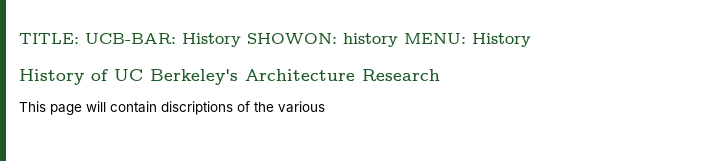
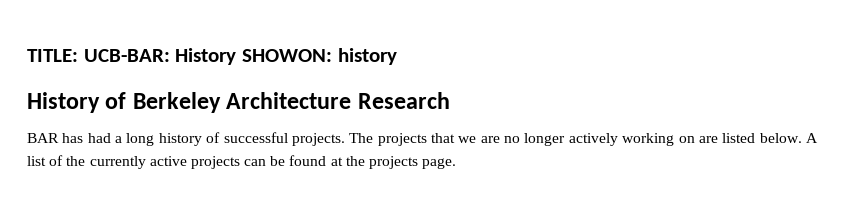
- TITLE: UCB-BAR: History SHOWON: history MENU: History
+ TITLE: UCB-BAR: History SHOWON: history
- History of UC Berkeley's Architecture Research
+ History of Berkeley Architecture Research
- This page will contain discriptions of the various
+ BAR has had a long history of successful projects. The projects that we are no longer actively working on are listed below. A list of the currently active projects can be found at the projects page.

